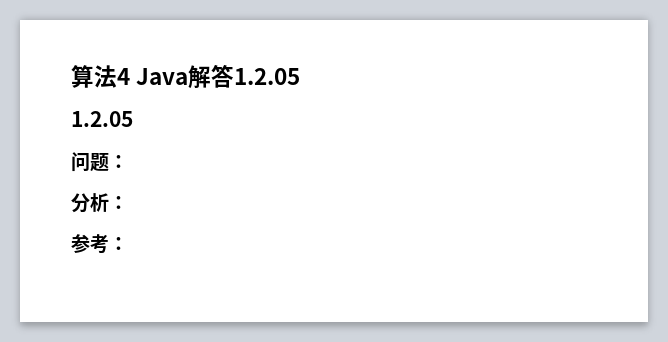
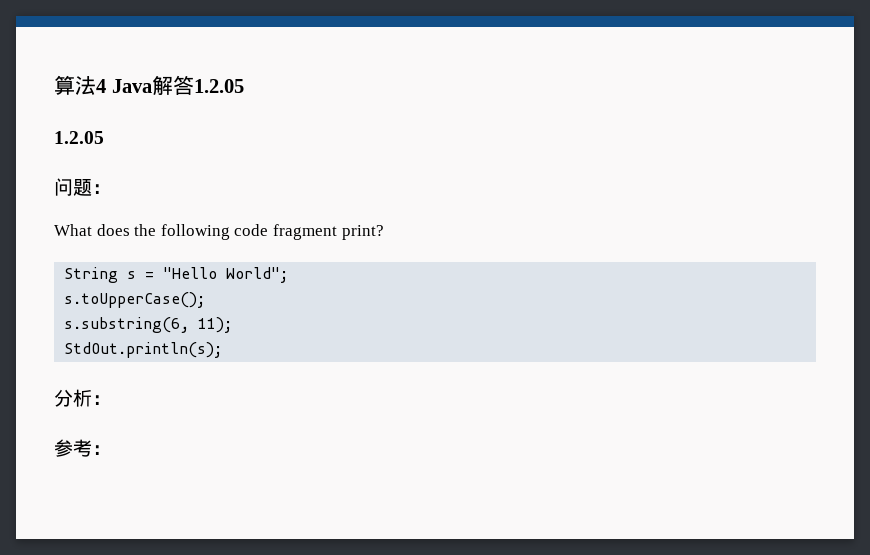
+ What does the following code fragment print?
+ String s = "Hello World";
+ s.toUpperCase();
+ s.substring(6, 11);
+ StdOut.println(s);

